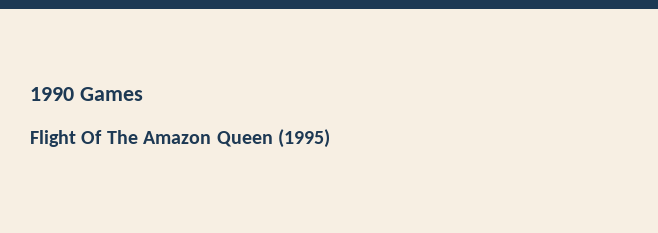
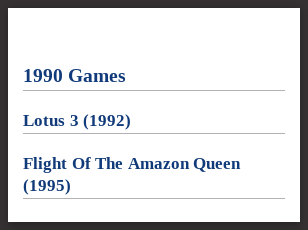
+ Lotus 3 (1992)

